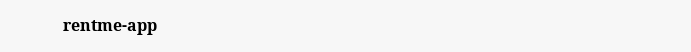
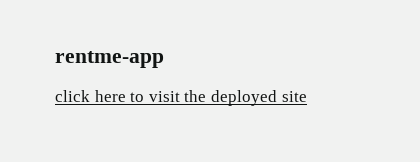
+ click here to visit the deployed site

